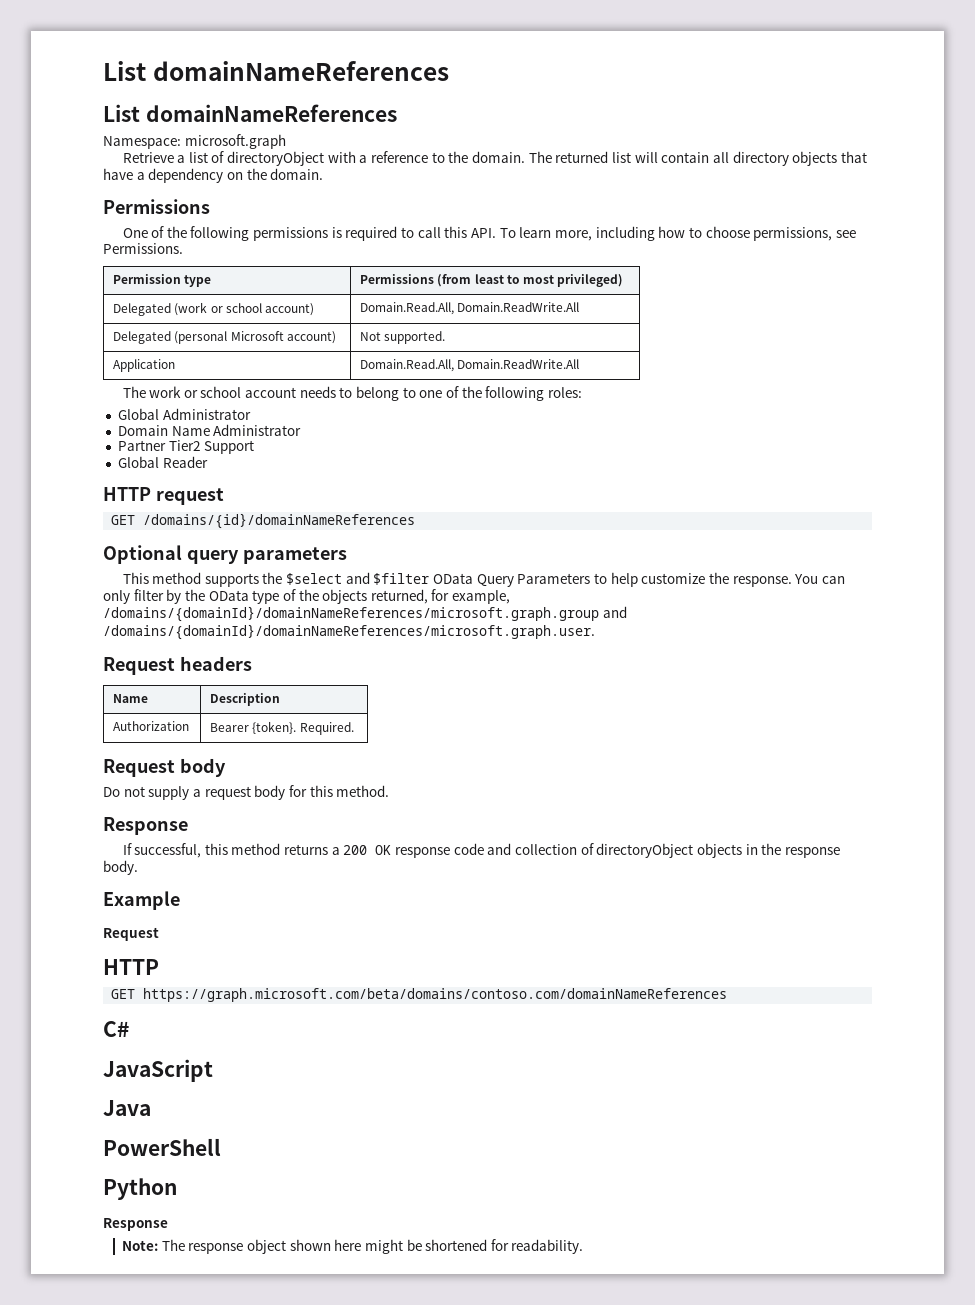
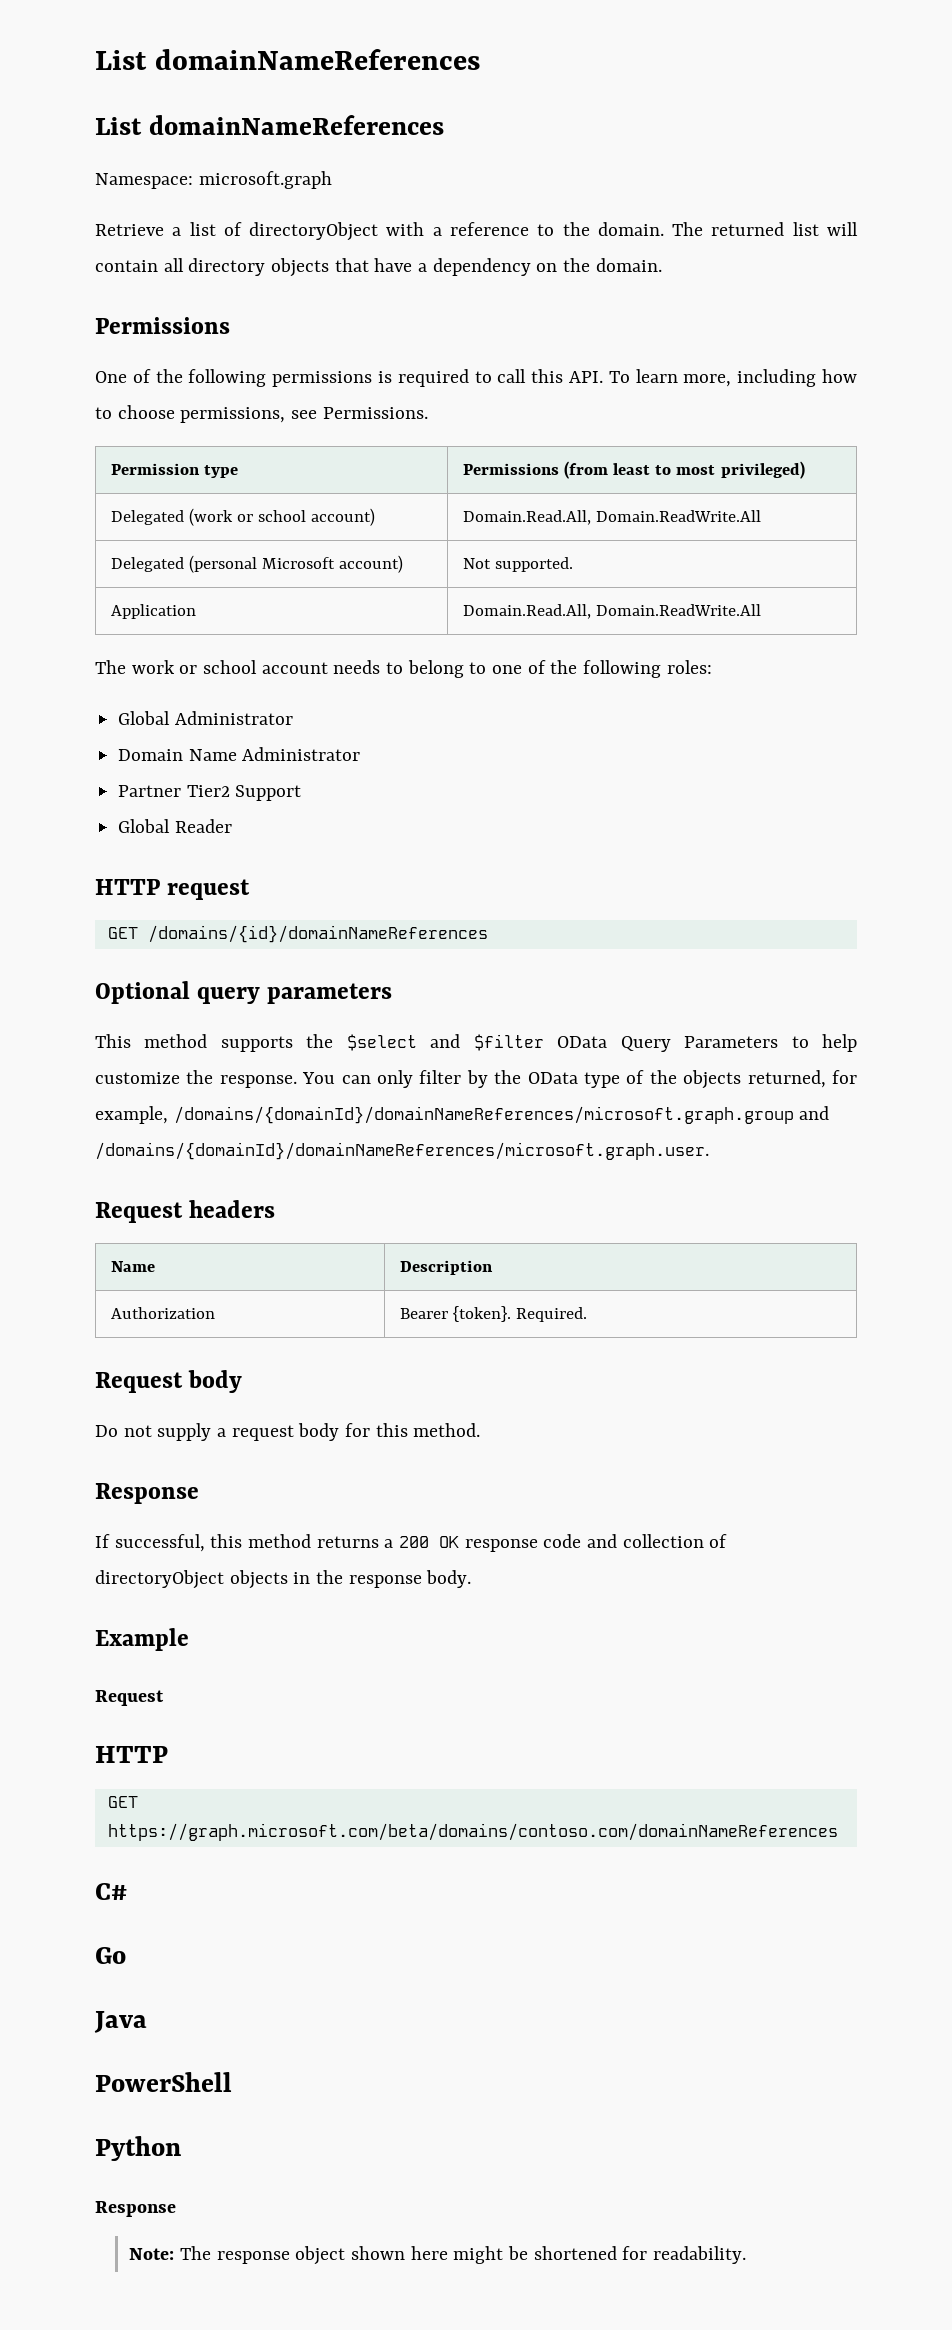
- JavaScript
+ Go

